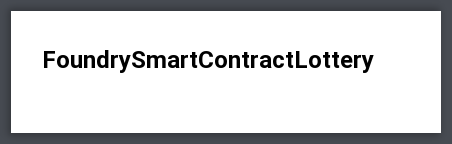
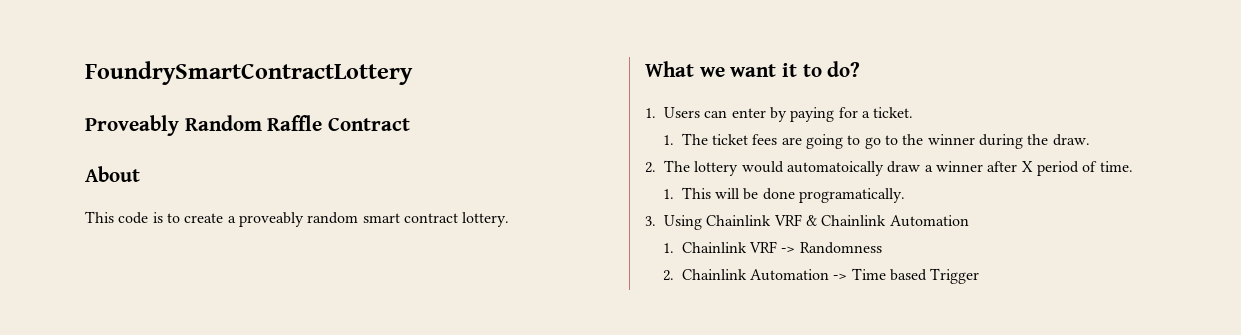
+ Proveably Random Raffle Contract
+ About
+ This code is to create a proveably random smart contract lottery.
+ What we want it to do?
+ 1. Users can enter by paying for a ticket.
+ 1. The ticket fees are going to go to the winner during the draw.
+ 2. The lottery would automatoically draw a winner after X period of time.
+ 1. This will be done programatically.
+ 3. Using Chainlink VRF & Chainlink Automation
+ 1. Chainlink VRF -> Randomness
+ 2. Chainlink Automation -> Time based Trigger

